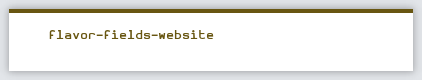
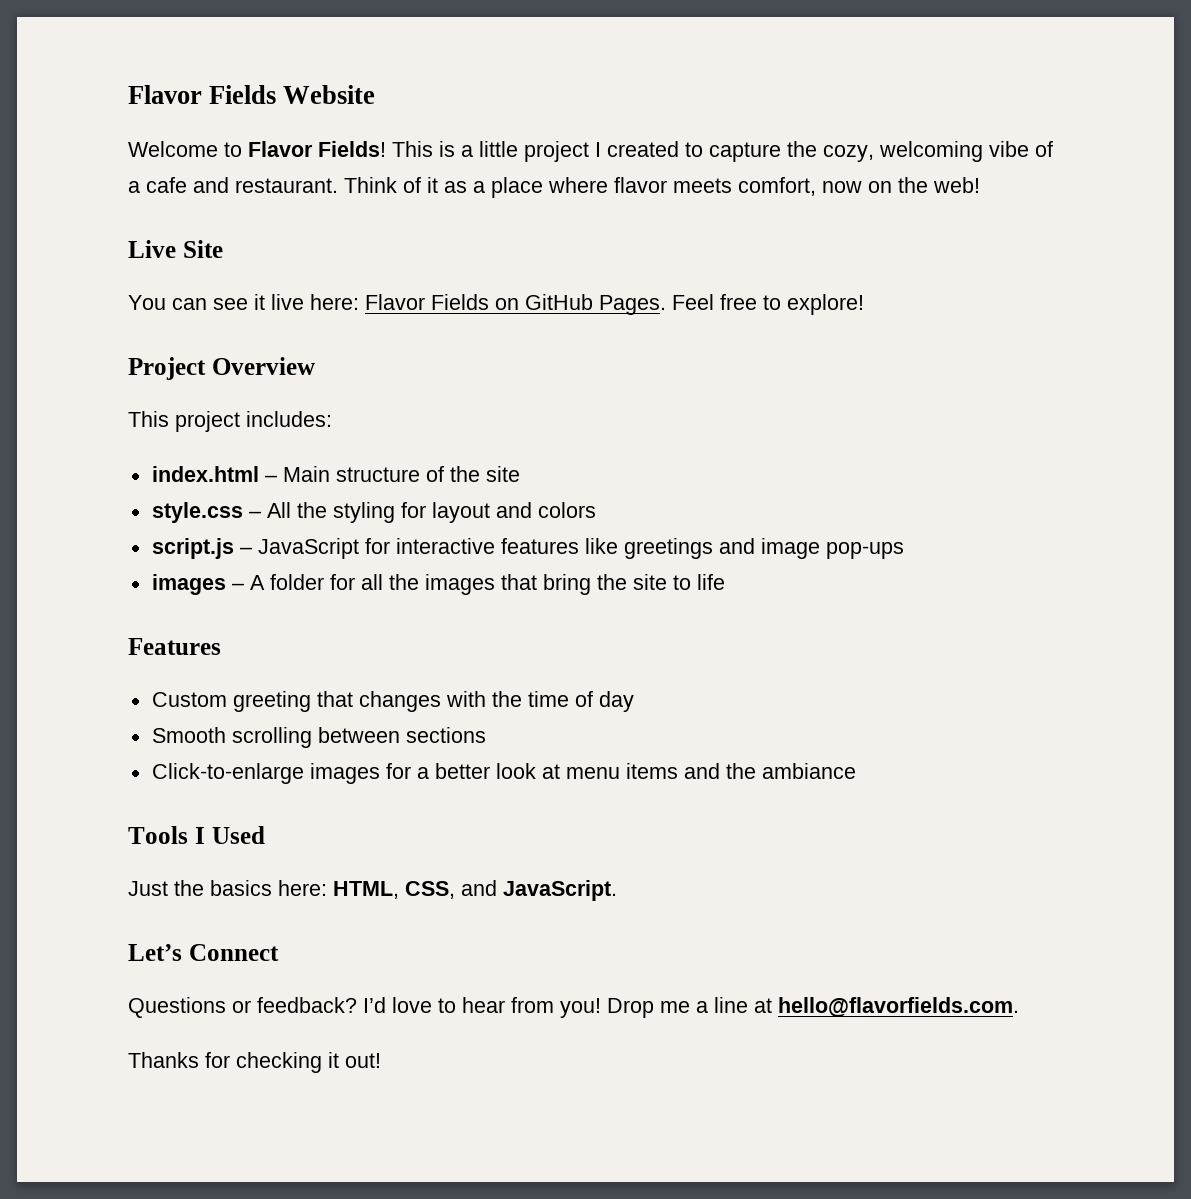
- flavor-fields-website
+ Flavor Fields Website
+ Welcome to Flavor Fields! This is a little project I created to capture the cozy, welcoming vibe of a cafe and restaurant. Think of it as a place where flavor meets comfort, now on the web!
+ Live Site
+ You can see it live here: Flavor Fields on GitHub Pages. Feel free to explore!
+ Project Overview
+ This project includes:
+ index.html – Main structure of the site
+ style.css – All the styling for layout and colors
+ script.js – JavaScript for interactive features like greetings and image pop-ups
+ images – A folder for all the images that bring the site to life
+ Features
+ Custom greeting that changes with the time of day
+ Smooth scrolling between sections
+ Click-to-enlarge images for a better look at menu items and the ambiance
+ Tools I Used
+ Just the basics here: HTML, CSS, and JavaScript.
+ Let’s Connect
+ Questions or feedback? I’d love to hear from you! Drop me a line at hello@flavorfields.com.
+ Thanks for checking it out!

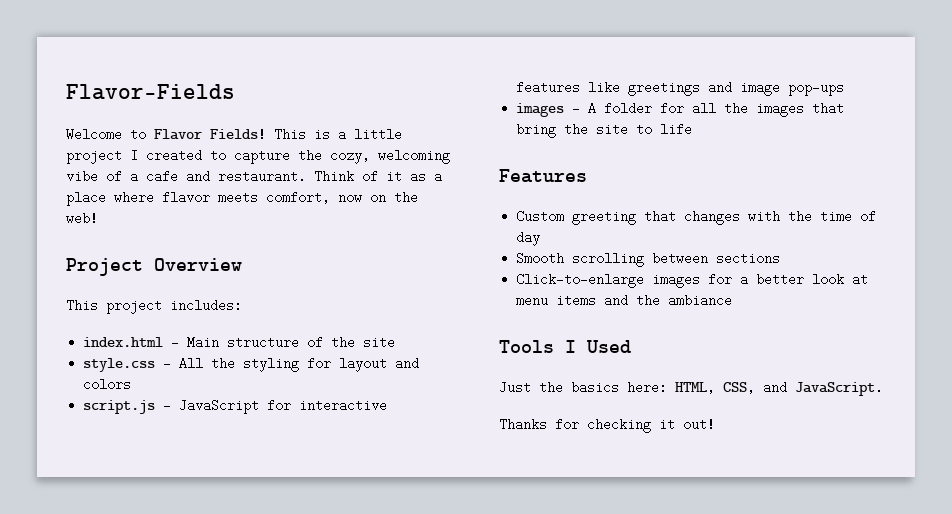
- Flavor Fields Website
+ Flavor-Fields
- Live Site
- You can see it live here: Flavor Fields on GitHub Pages. Feel free to explore!
- Let’s Connect
- Questions or feedback? I’d love to hear from you! Drop me a line at hello@flavorfields.com.

